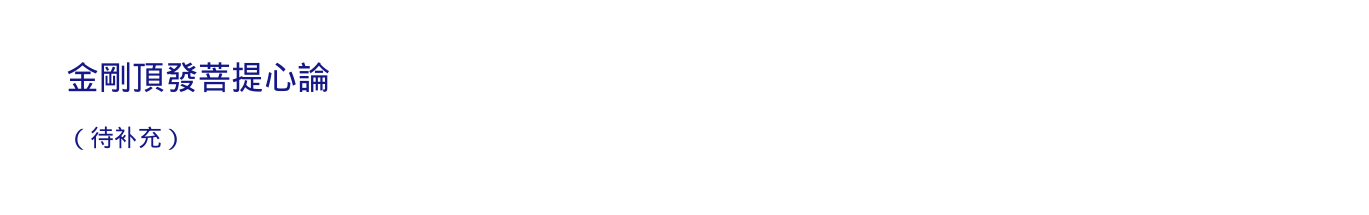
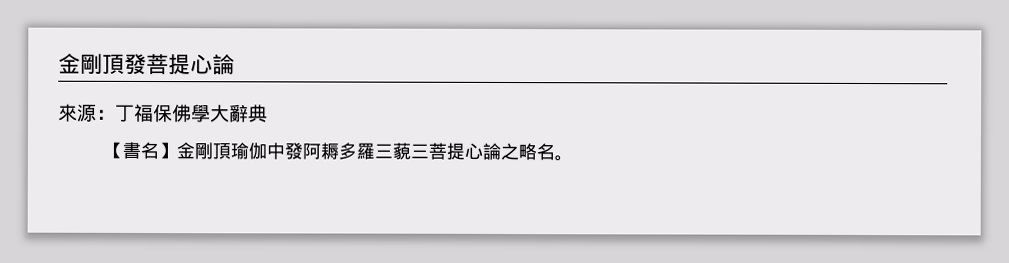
- （待补充）
+ 來源：丁福保佛學大辭典
+ 【書名】金剛頂瑜伽中發阿耨多羅三藐三菩提心論之略名。

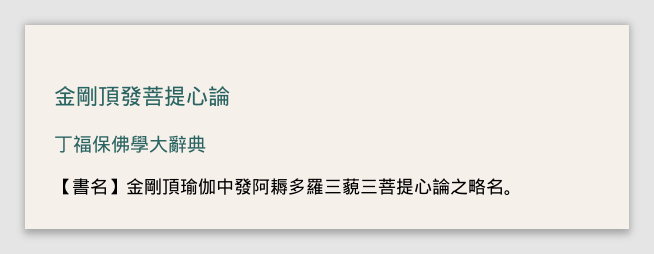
- 來源：丁福保佛學大辭典
+ 丁福保佛學大辭典

